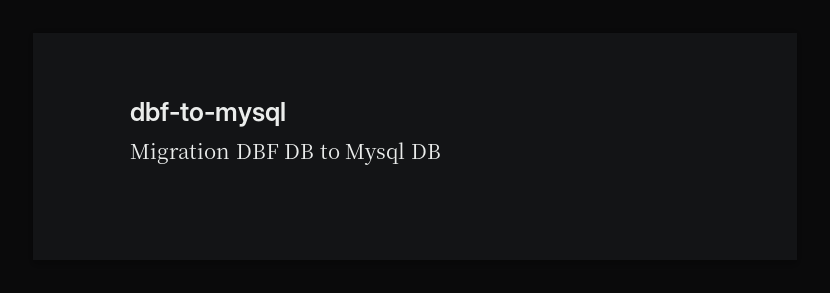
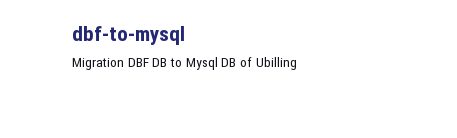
- Migration DBF DB to Mysql DB
+ Migration DBF DB to Mysql DB of Ubilling

